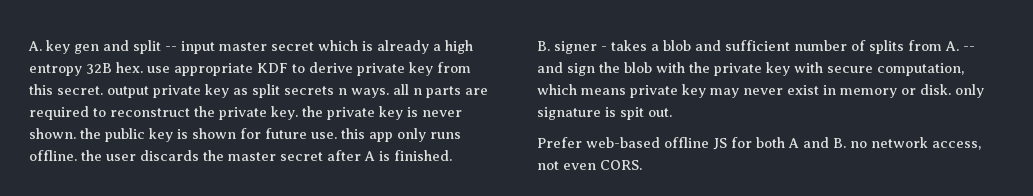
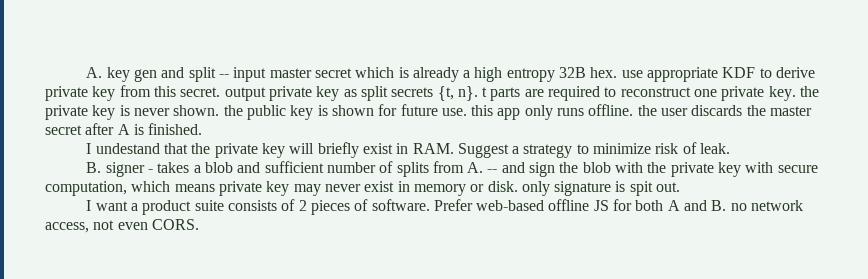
- A. key gen and split -- input master secret which is already a high entropy 32B hex. use appropriate KDF to derive private key from this secret. output private key as split secrets n ways. all n parts are required to reconstruct the private key. the private key is never shown. the public key is shown for future use. this app only runs offline. the user discards the master secret after A is finished.
+ A. key gen and split -- input master secret which is already a high entropy 32B hex. use appropriate KDF to derive private key from this secret. output private key as split secrets {t, n}. t parts are required to reconstruct one private key. the private key is never shown. the public key is shown for future use. this app only runs offline. the user discards the master secret after A is finished.
+ I undestand that the private key will briefly exist in RAM. Suggest a strategy to minimize risk of leak.
+ I want a product suite consists of 2 pieces of software.

